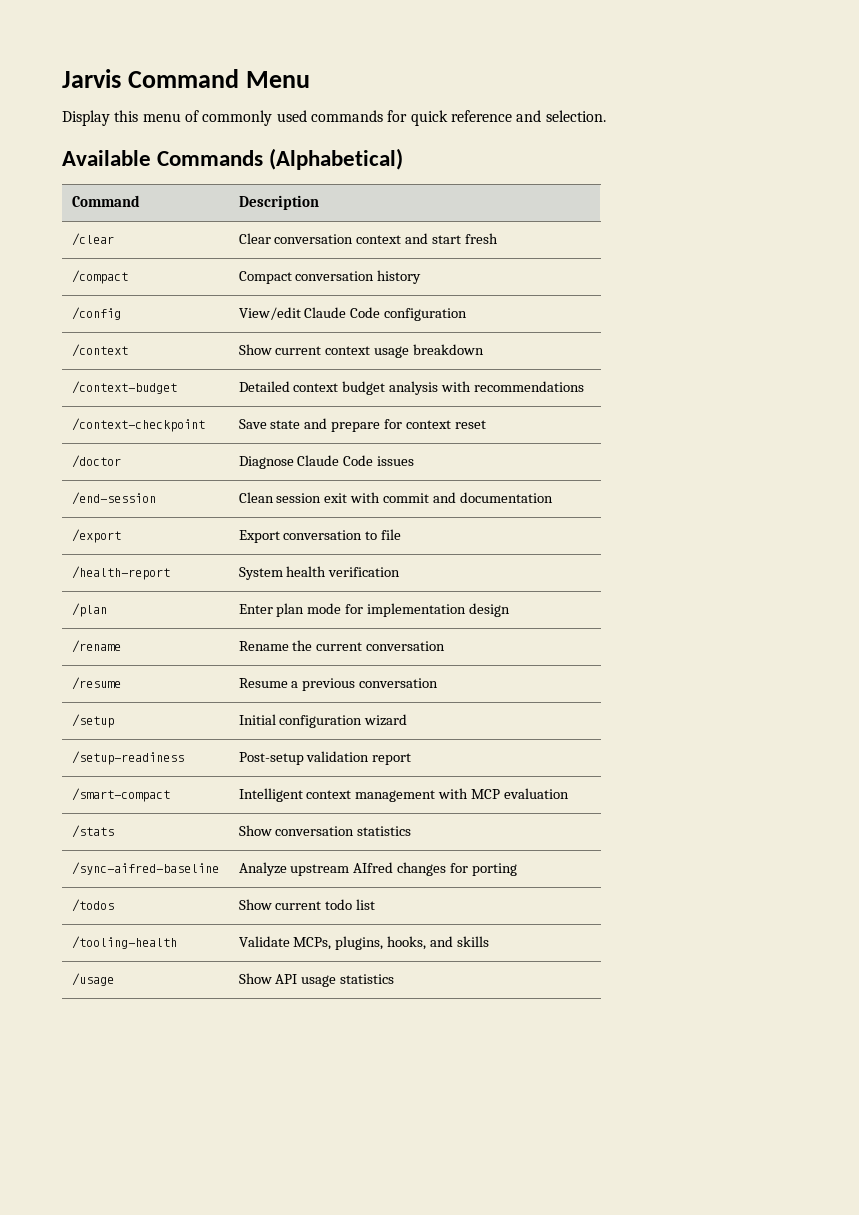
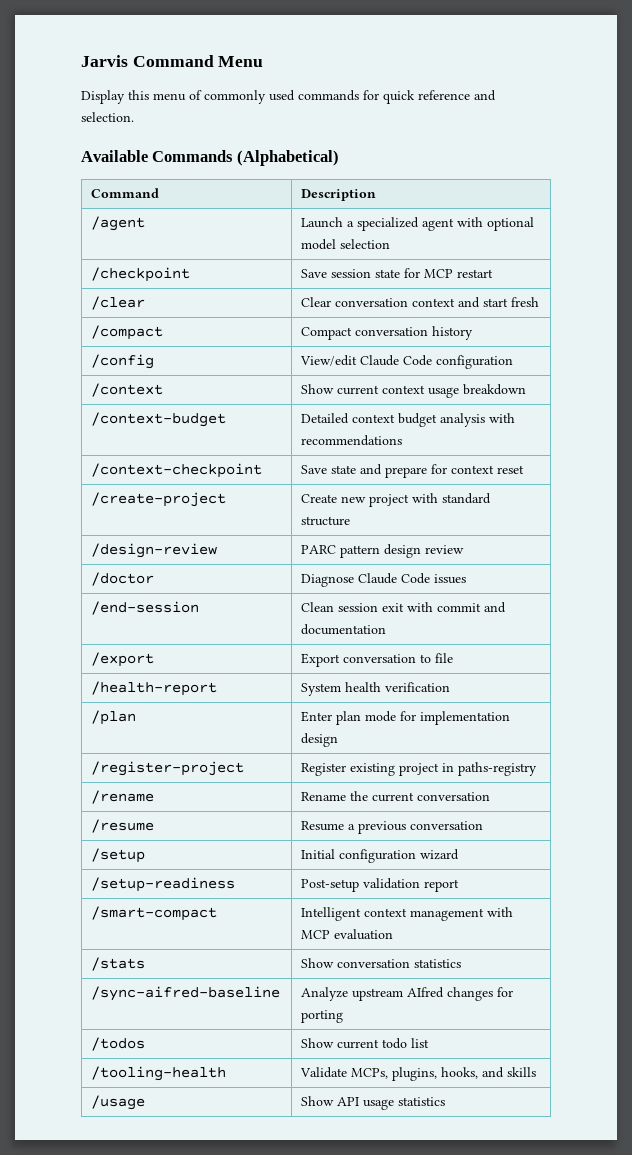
+ /agent | Launch a specialized agent with optional model selection
+ /checkpoint | Save session state for MCP restart
+ /create-project | Create new project with standard structure
+ /design-review | PARC pattern design review
+ /register-project | Register existing project in paths-registry

